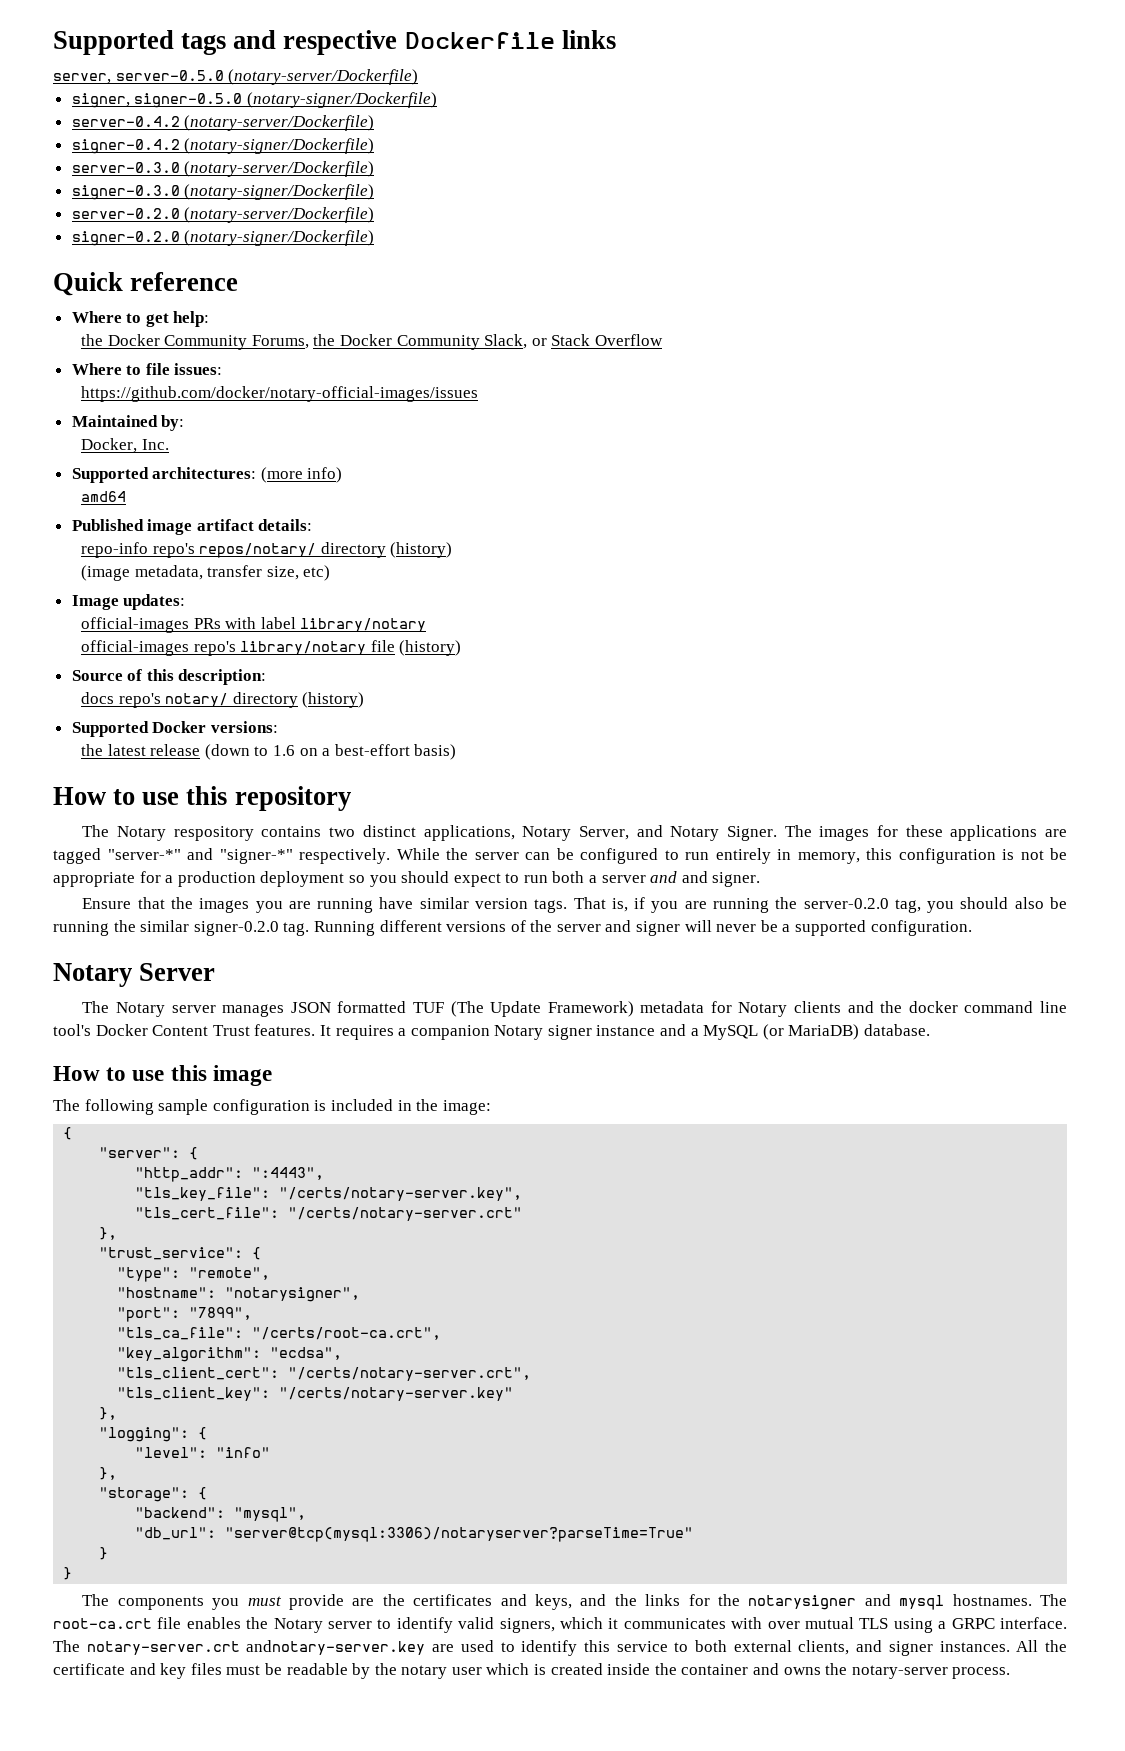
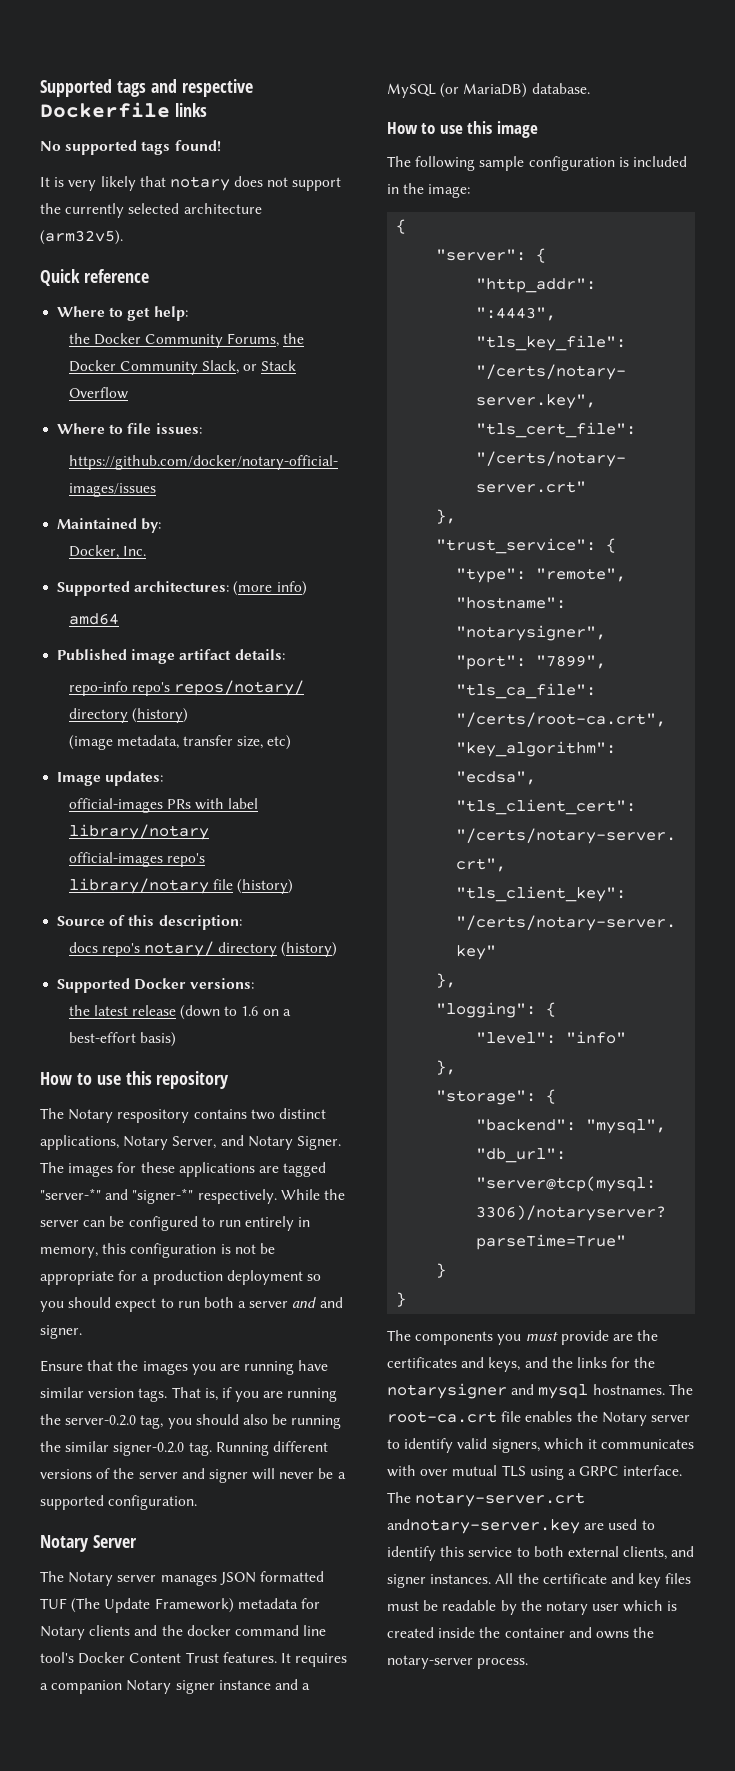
- server, server-0.5.0 (notary-server/Dockerfile)
- signer, signer-0.5.0 (notary-signer/Dockerfile)
- server-0.4.2 (notary-server/Dockerfile)
- signer-0.4.2 (notary-signer/Dockerfile)
- server-0.3.0 (notary-server/Dockerfile)
- signer-0.3.0 (notary-signer/Dockerfile)
- server-0.2.0 (notary-server/Dockerfile)
- signer-0.2.0 (notary-signer/Dockerfile)
+ No supported tags found!
+ It is very likely that notary does not support the currently selected architecture (arm32v5).

